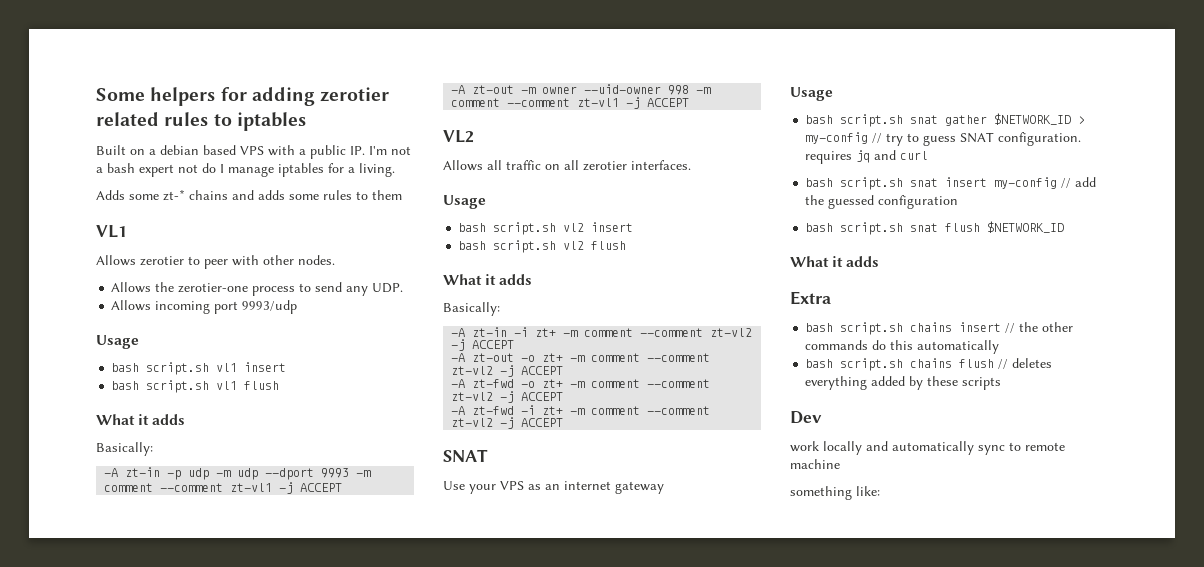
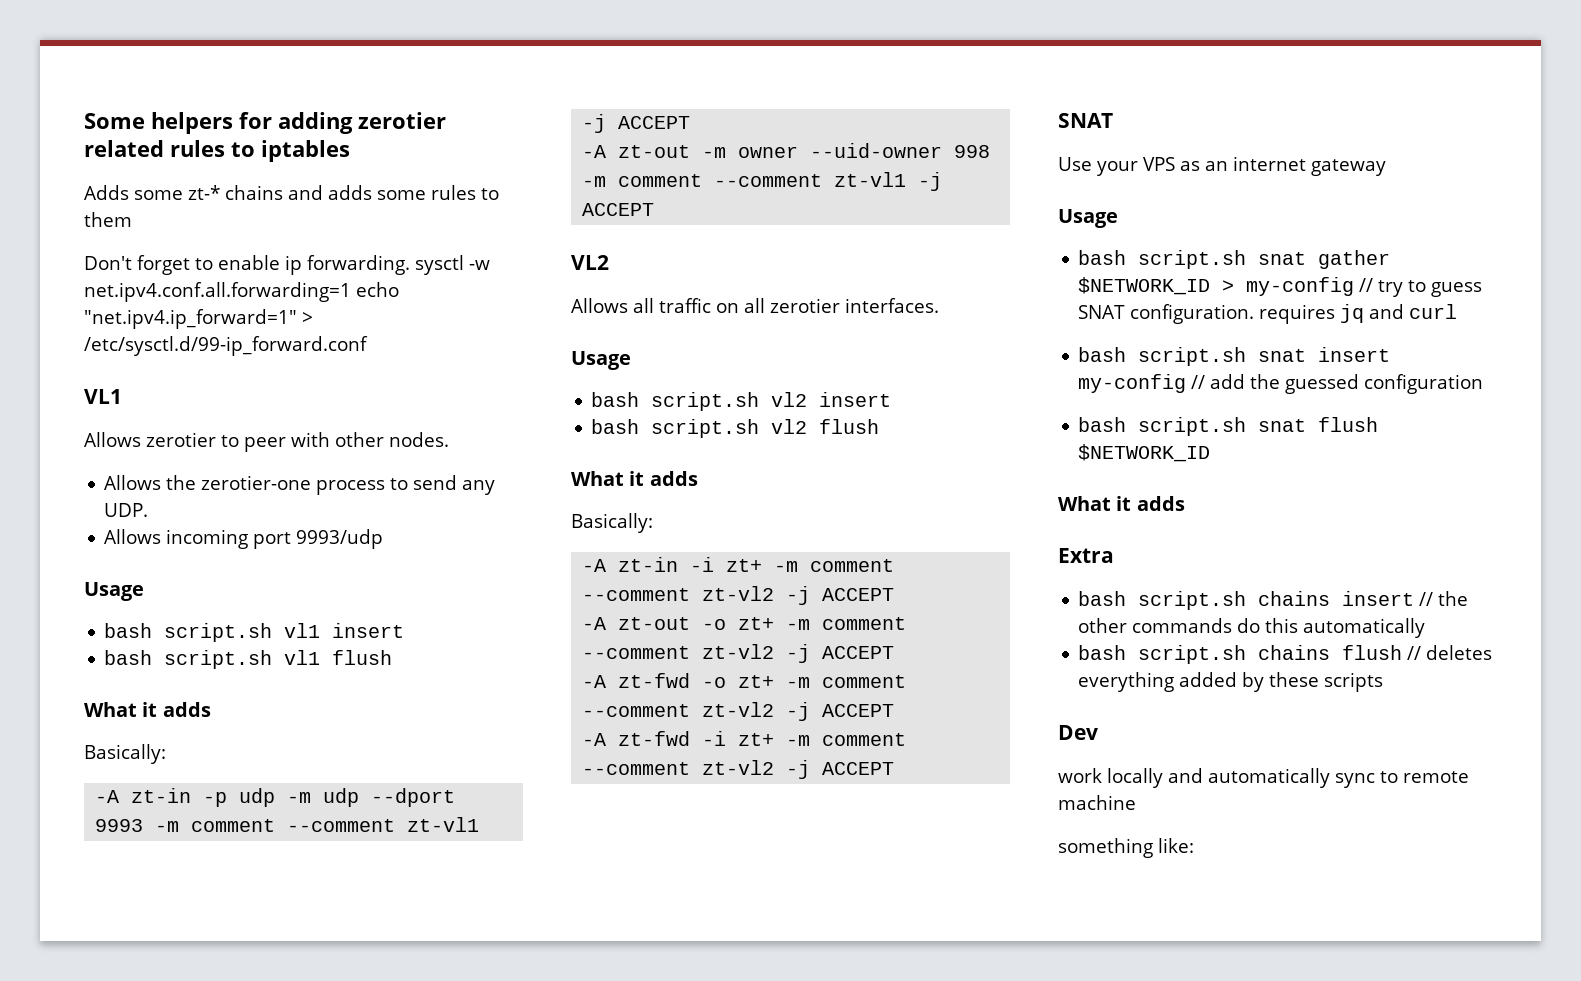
- Built on a debian based VPS with a public IP. I'm not a bash expert not do I manage iptables for a living.
+ Don't forget to enable ip forwarding. sysctl -w net.ipv4.conf.all.forwarding=1 echo "net.ipv4.ip_forward=1" > /etc/sysctl.d/99-ip_forward.conf

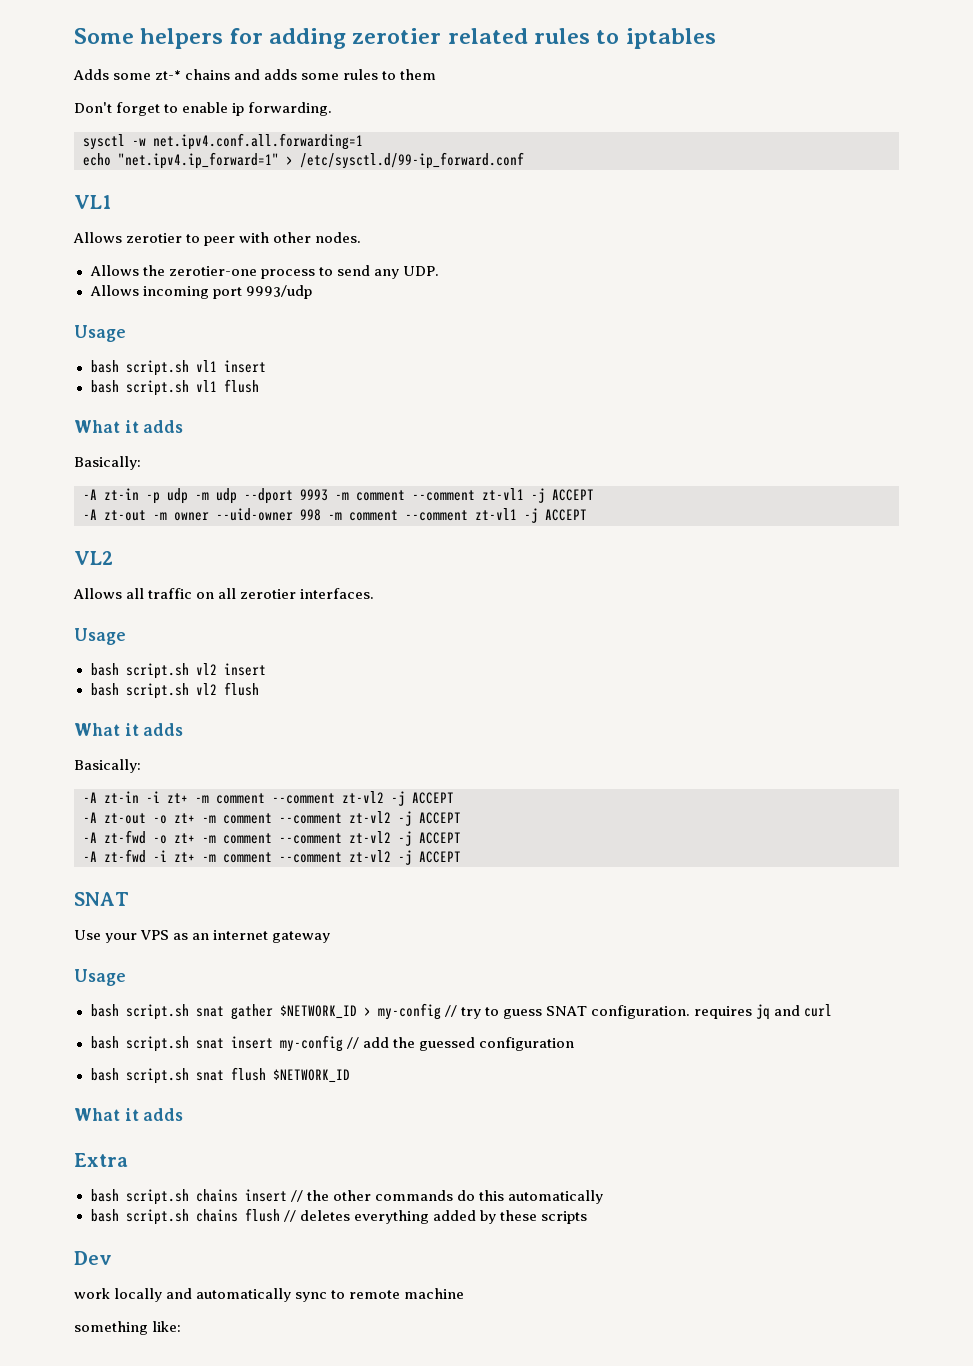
- Don't forget to enable ip forwarding. sysctl -w net.ipv4.conf.all.forwarding=1 echo "net.ipv4.ip_forward=1" > /etc/sysctl.d/99-ip_forward.conf
+ Don't forget to enable ip forwarding.
+ sysctl -w net.ipv4.conf.all.forwarding=1
+ echo "net.ipv4.ip_forward=1" > /etc/sysctl.d/99-ip_forward.conf

